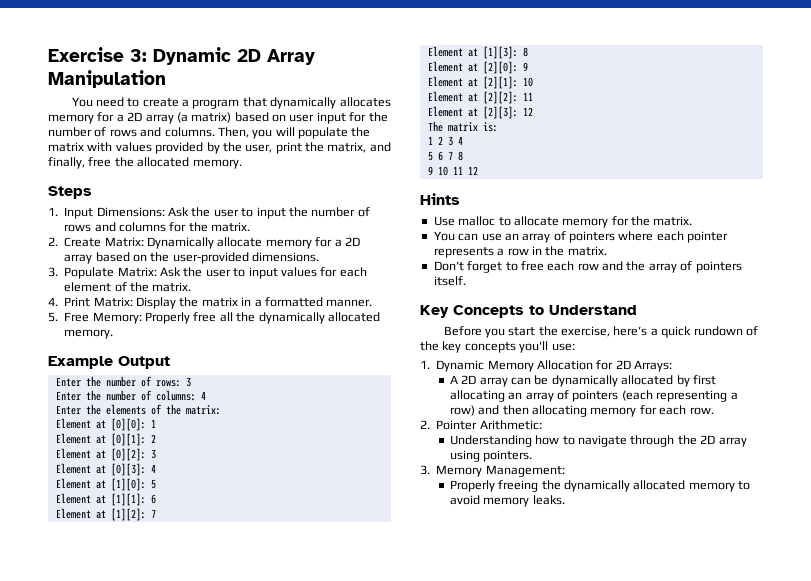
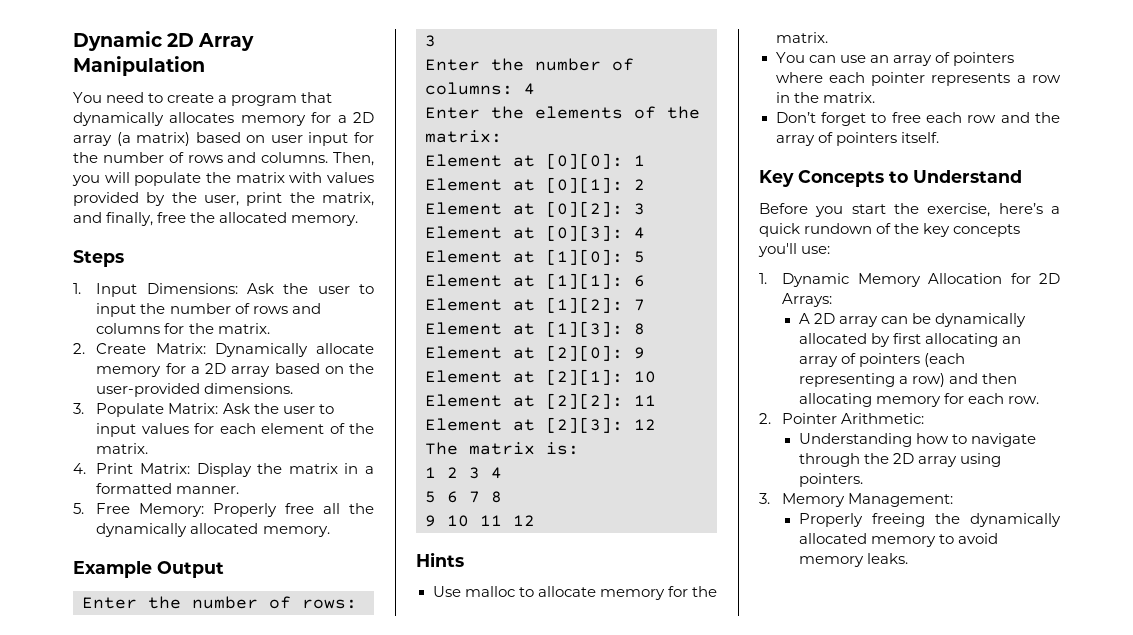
- Exercise 3: Dynamic 2D Array Manipulation
+ Dynamic 2D Array Manipulation

